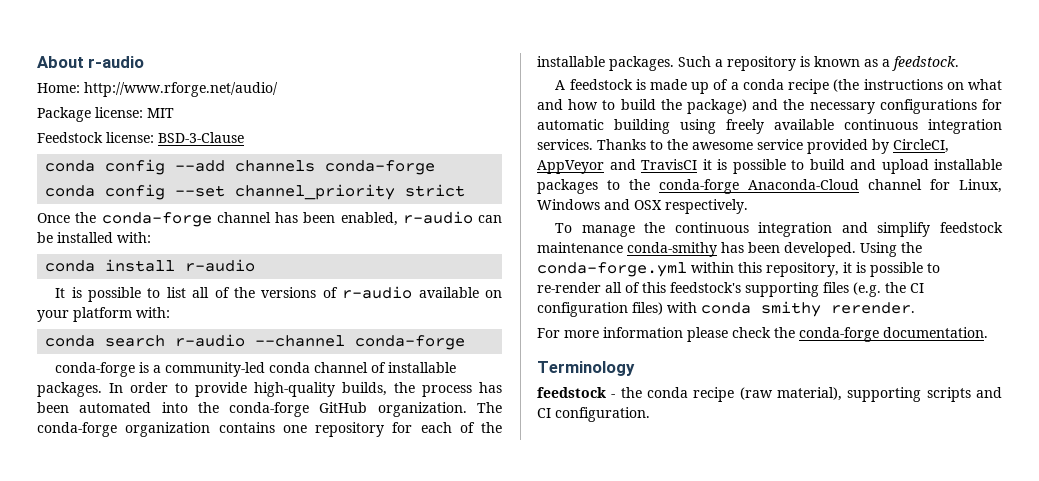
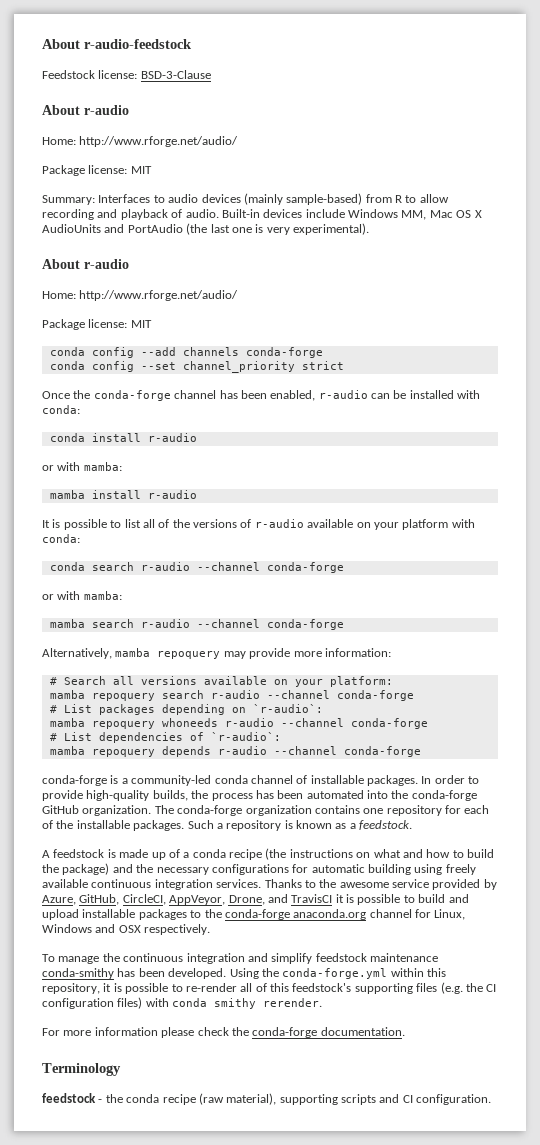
+ About r-audio-feedstock
+ Feedstock license: BSD-3-Clause
  About r-audio
  Home: http://www.rforge.net/audio/
  Package license: MIT
- Feedstock license: BSD-3-Clause
+ Summary: Interfaces to audio devices (mainly sample-based) from R to allow recording and playback of audio. Built-in devices include Windows MM, Mac OS X AudioUnits and PortAudio (the last one is very experimental).
+ About r-audio
+ Home: http://www.rforge.net/audio/
+ Package license: MIT
- Once the conda-forge channel has been enabled, r-audio can be installed with:
+ Once the conda-forge channel has been enabled, r-audio can be installed with conda:
  conda install r-audio
+ or with mamba:
+ mamba install r-audio
- It is possible to list all of the versions of r-audio available on your platform with:
+ It is possible to list all of the versions of r-audio available on your platform with conda:
  conda search r-audio --channel conda-forge
+ or with mamba:
+ mamba search r-audio --channel conda-forge
+ Alternatively, mamba repoquery may provide more information:
+ # Search all versions available on your platform:
+ mamba repoquery search r-audio --channel conda-forge
+ # List packages depending on `r-audio`:
+ mamba repoquery whoneeds r-audio --channel conda-forge
+ # List dependencies of `r-audio`:
+ mamba repoquery depends r-audio --channel conda-forge
- Thanks to the awesome service provided by CircleCI, AppVeyor and TravisCI it is possible to build and upload installable packages to the conda-forge Anaconda-Cloud channel for Linux, Windows and OSX respectively.
+ Thanks to the awesome service provided by Azure, GitHub, CircleCI, AppVeyor, Drone, and TravisCI it is possible to build and upload installable packages to the conda-forge anaconda.org channel for Linux, Windows and OSX respectively.

